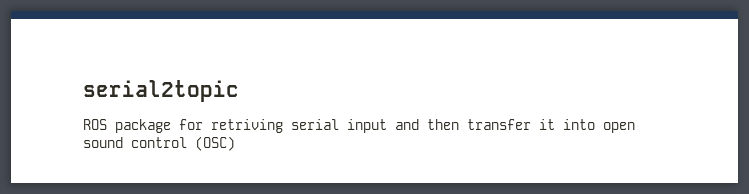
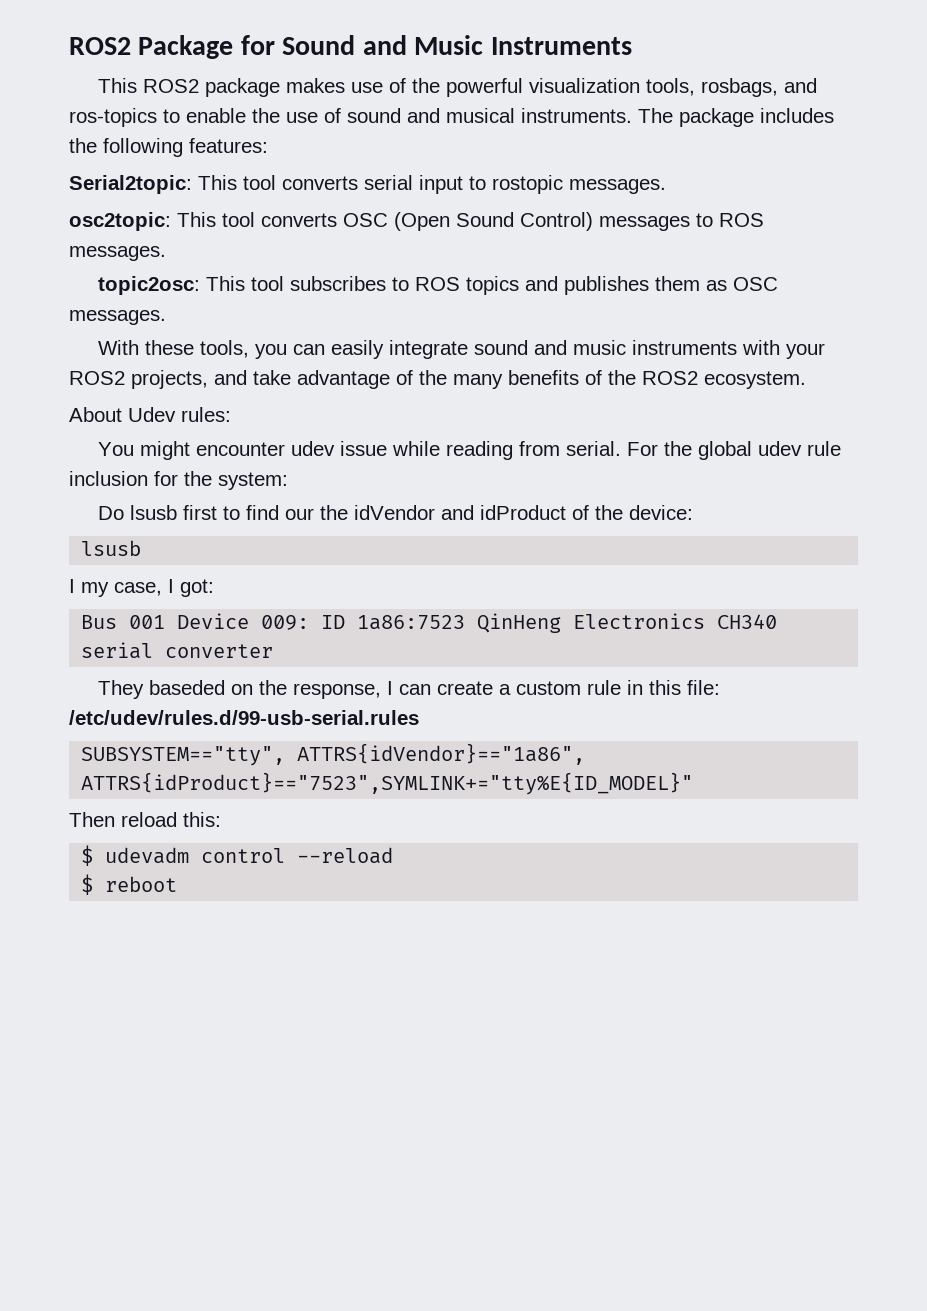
- serial2topic
- ROS package for retriving serial input and then transfer it into open sound control (OSC)
+ ROS2 Package for Sound and Music Instruments
+ This ROS2 package makes use of the powerful visualization tools, rosbags, and ros-topics to enable the use of sound and musical instruments. The package includes the following features:
+ Serial2topic: This tool converts serial input to rostopic messages.
+ osc2topic: This tool converts OSC (Open Sound Control) messages to ROS messages.
+ topic2osc: This tool subscribes to ROS topics and publishes them as OSC messages.
+ With these tools, you can easily integrate sound and music instruments with your ROS2 projects, and take advantage of the many benefits of the ROS2 ecosystem.
+ About Udev rules:
+ You might encounter udev issue while reading from serial. For the global udev rule inclusion for the system:
+ Do lsusb first to find our the idVendor and idProduct of the device:
+ lsusb
+ I my case, I got:
+ Bus 001 Device 009: ID 1a86:7523 QinHeng Electronics CH340 serial converter
+ They baseded on the response, I can create a custom rule in this file: /etc/udev/rules.d/99-usb-serial.rules
+ SUBSYSTEM=="tty", ATTRS{idVendor}=="1a86", ATTRS{idProduct}=="7523",SYMLINK+="tty%E{ID_MODEL}"
+ Then reload this:
+ $ udevadm control --reload
+ $ reboot

